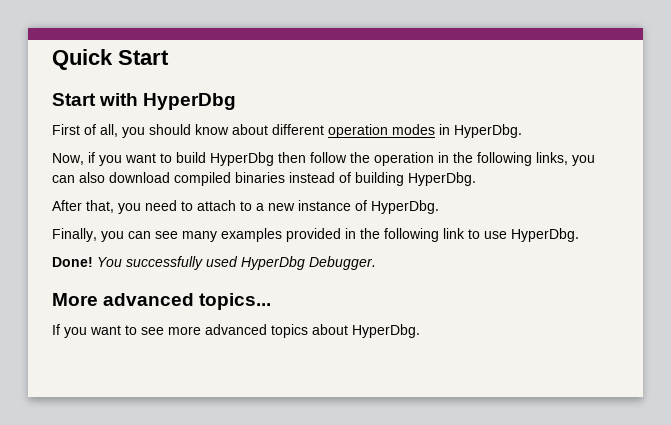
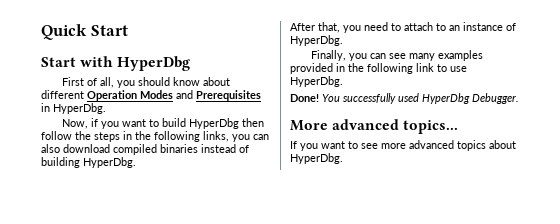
- First of all, you should know about different operation modes in HyperDbg.
+ First of all, you should know about different Operation Modes and Prerequisites in HyperDbg.
- Now, if you want to build HyperDbg then follow the operation in the following links, you can also download compiled binaries instead of building HyperDbg.
+ Now, if you want to build HyperDbg then follow the steps in the following links, you can also download compiled binaries instead of building HyperDbg.
- After that, you need to attach to a new instance of HyperDbg.
+ After that, you need to attach to an instance of HyperDbg.

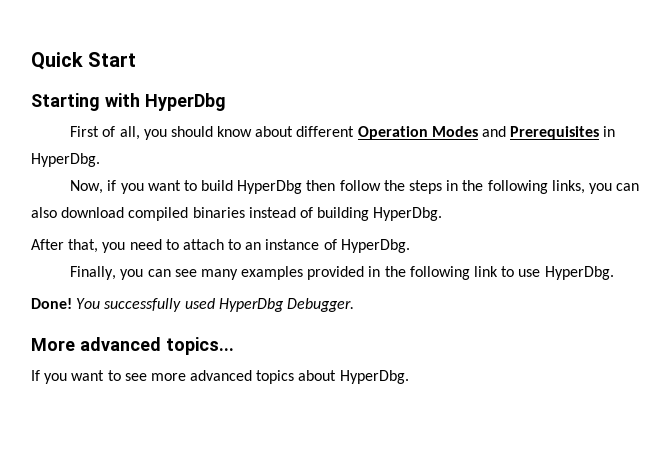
- Start with HyperDbg
+ Starting with HyperDbg

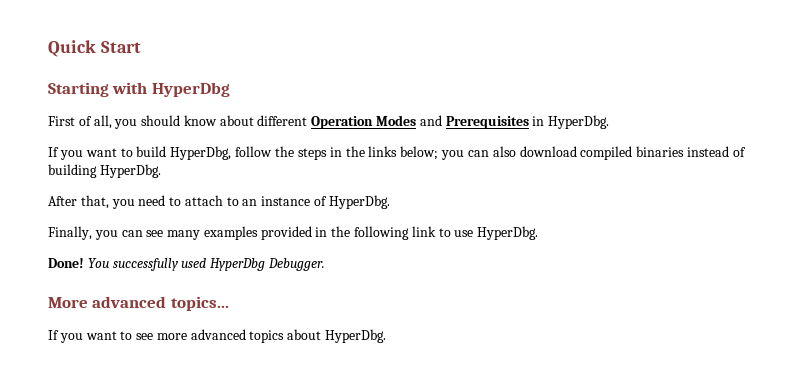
- Now, if you want to build HyperDbg then follow the steps in the following links, you can also download compiled binaries instead of building HyperDbg.
+ If you want to build HyperDbg, follow the steps in the links below; you can also download compiled binaries instead of building HyperDbg.

